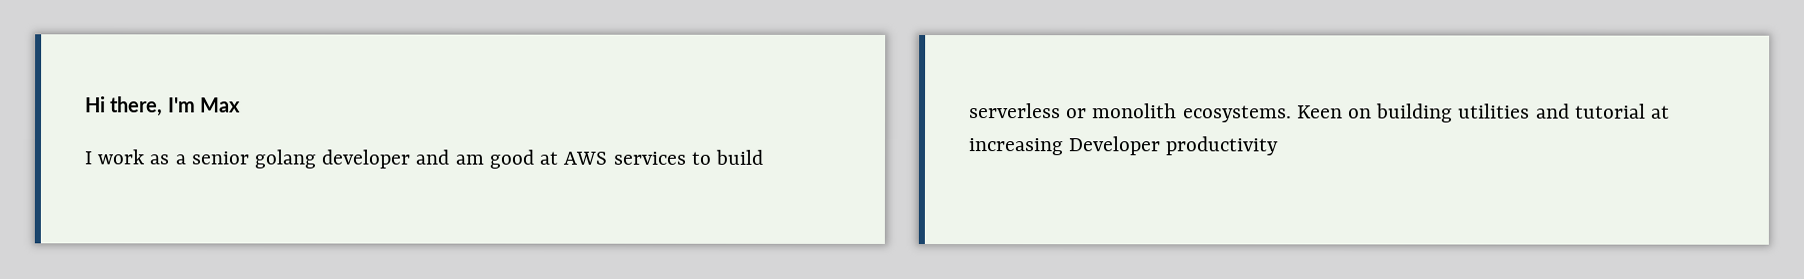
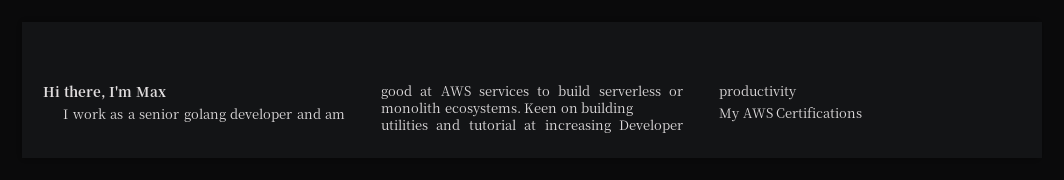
+ My AWS Certifications

